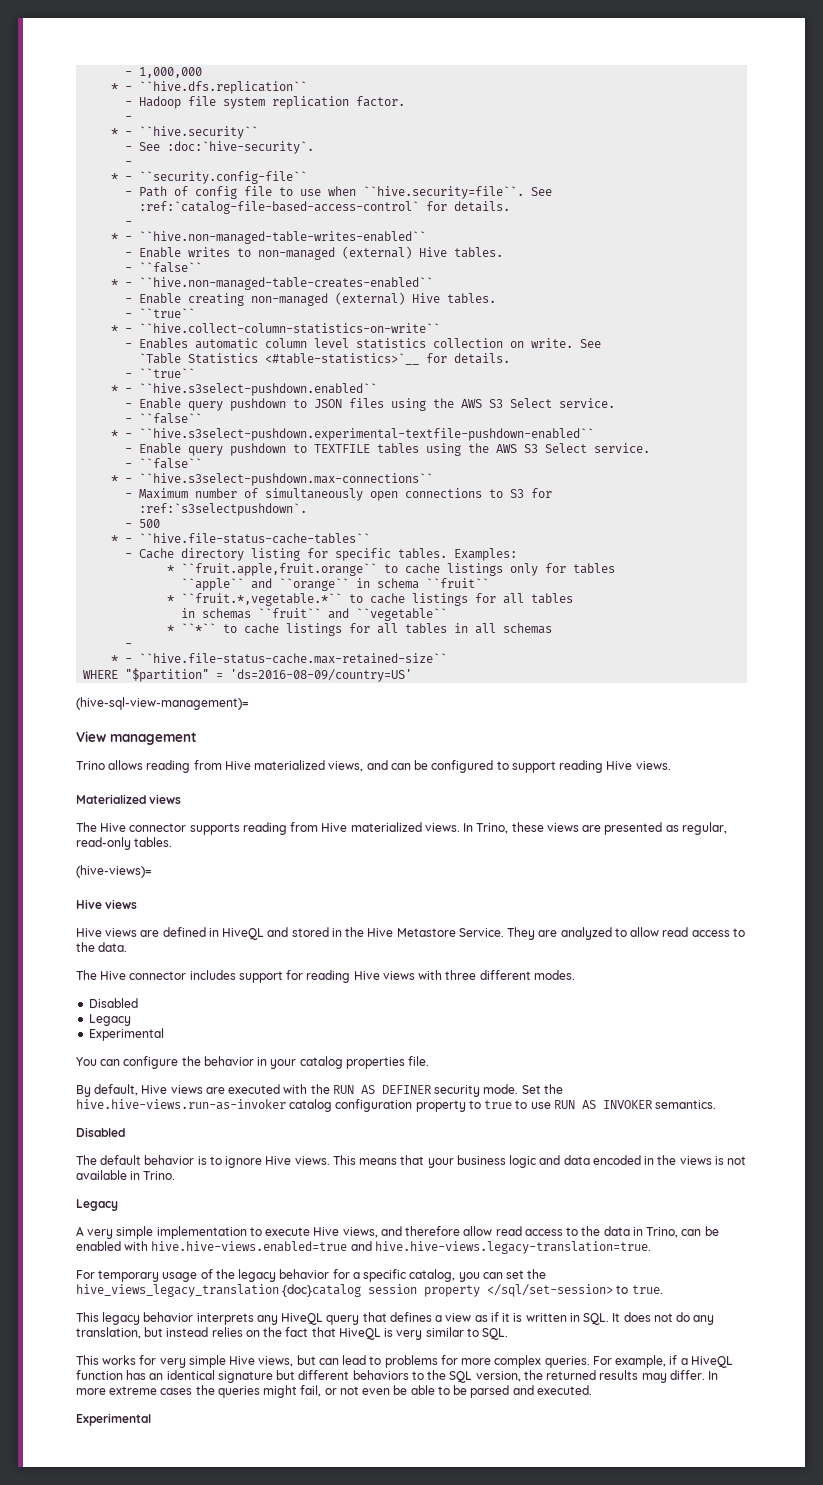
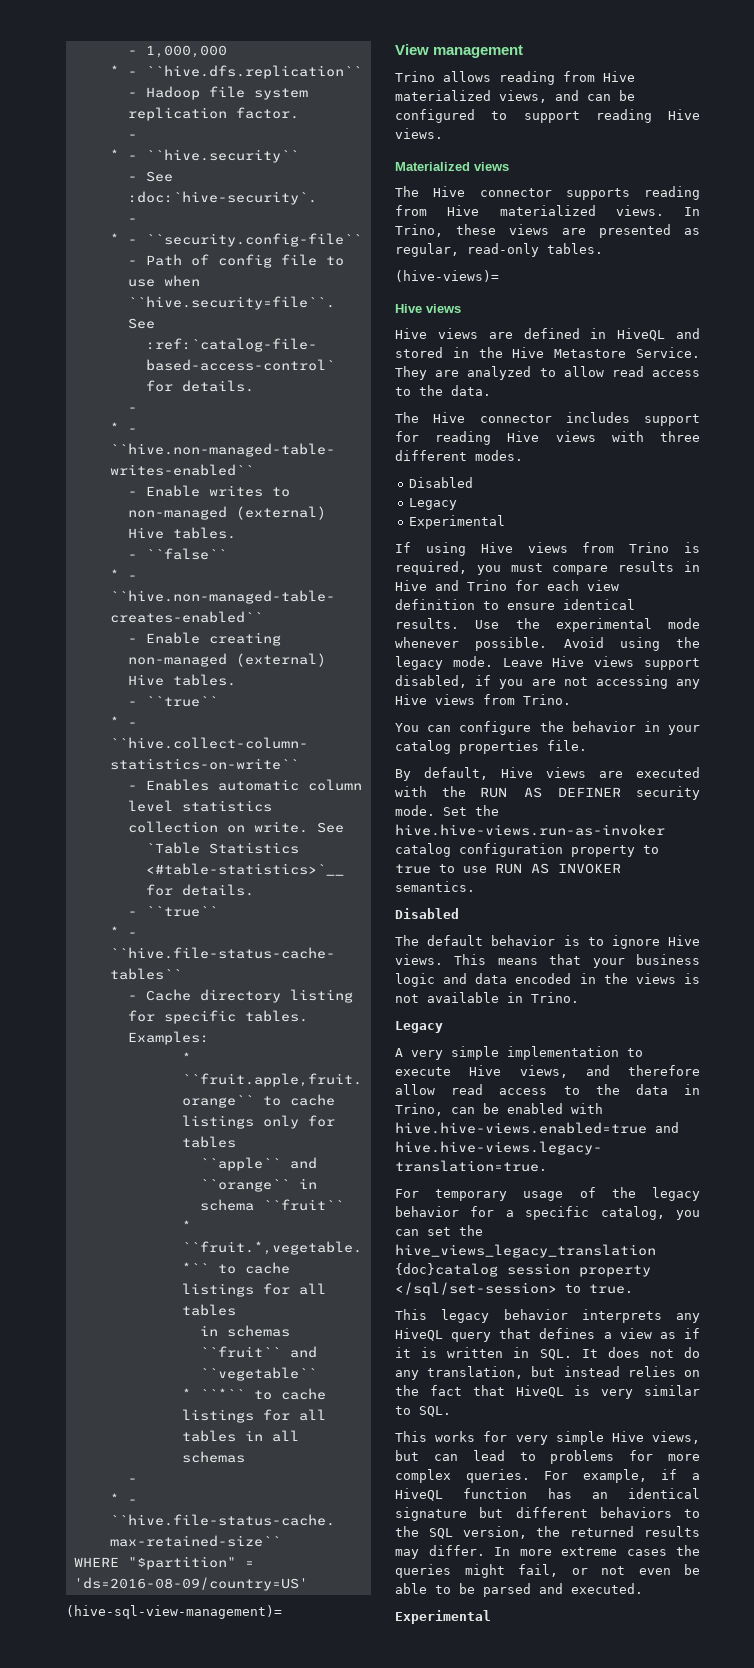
- * - ``hive.s3select-pushdown.enabled``
- - Enable query pushdown to JSON files using the AWS S3 Select service.
- - ``false``
- * - ``hive.s3select-pushdown.experimental-textfile-pushdown-enabled``
- - Enable query pushdown to TEXTFILE tables using the AWS S3 Select service.
- - ``false``
- * - ``hive.s3select-pushdown.max-connections``
- - Maximum number of simultaneously open connections to S3 for
- :ref:`s3selectpushdown`.
- - 500
+ If using Hive views from Trino is required, you must compare results in Hive and Trino for each view definition to ensure identical results. Use the experimental mode whenever possible. Avoid using the legacy mode. Leave Hive views support disabled, if you are not accessing any Hive views from Trino.

